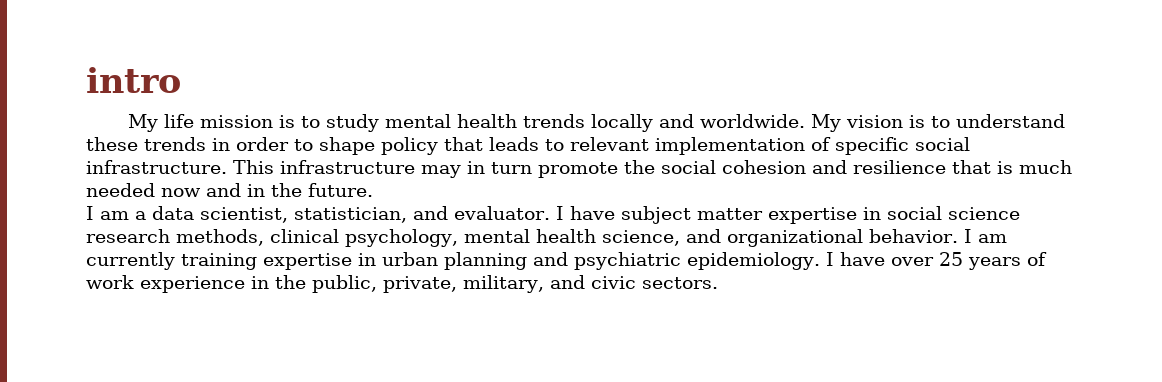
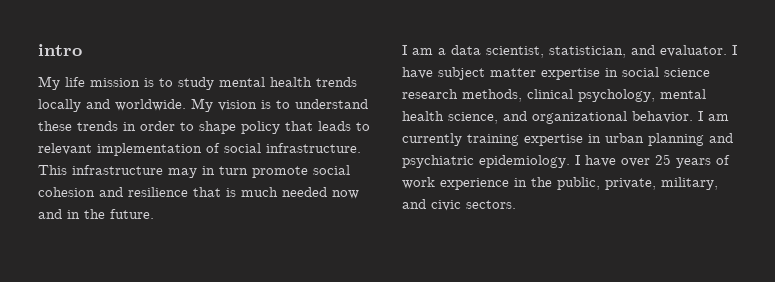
- My vision is to understand these trends in order to shape policy that leads to relevant implementation of specific social infrastructure.
+ My vision is to understand these trends in order to shape policy that leads to relevant implementation of social infrastructure.
- This infrastructure may in turn promote the social cohesion and resilience that is much needed now and in the future.
+ This infrastructure may in turn promote social cohesion and resilience that is much needed now and in the future.

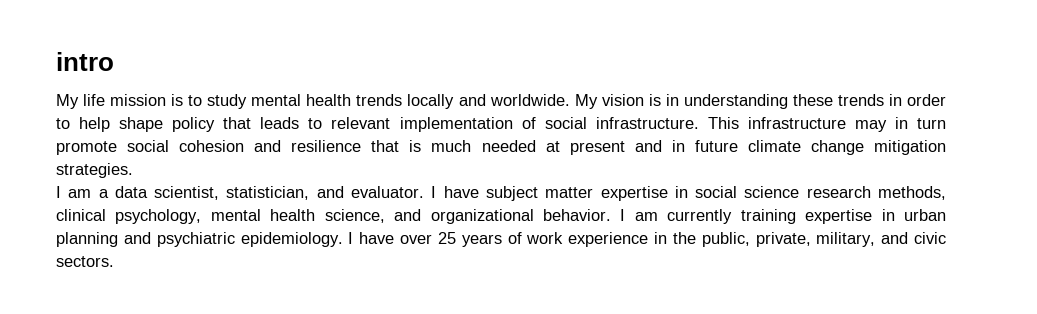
- My vision is to understand these trends in order to shape policy that leads to relevant implementation of social infrastructure.
+ My vision is in understanding these trends in order to help shape policy that leads to relevant implementation of social infrastructure.
- This infrastructure may in turn promote social cohesion and resilience that is much needed now and in the future.
+ This infrastructure may in turn promote social cohesion and resilience that is much needed at present and in future climate change mitigation strategies.

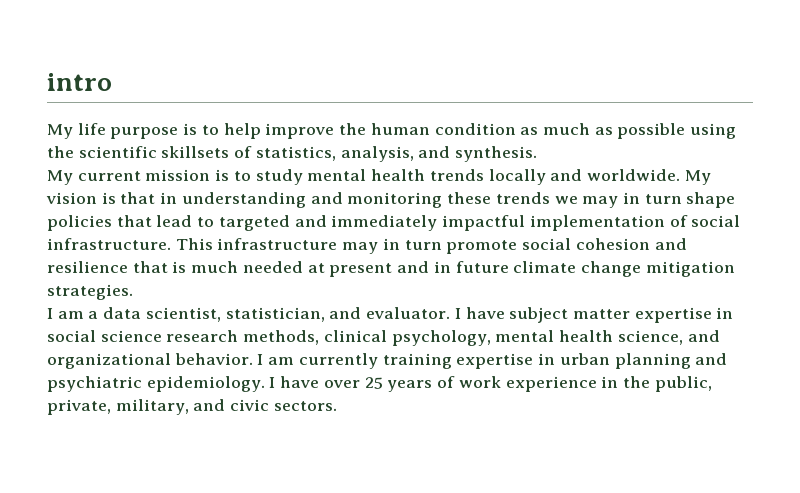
- My life mission is to study mental health trends locally and worldwide.
+ My life purpose is to help improve the human condition as much as possible using the scientific skillsets of statistics, analysis, and synthesis.
+ My current mission is to study mental health trends locally and worldwide.
- My vision is in understanding these trends in order to help shape policy that leads to relevant implementation of social infrastructure.
+ My vision is that in understanding and monitoring these trends we may in turn shape policies that lead to targeted and immediately impactful implementation of social infrastructure.

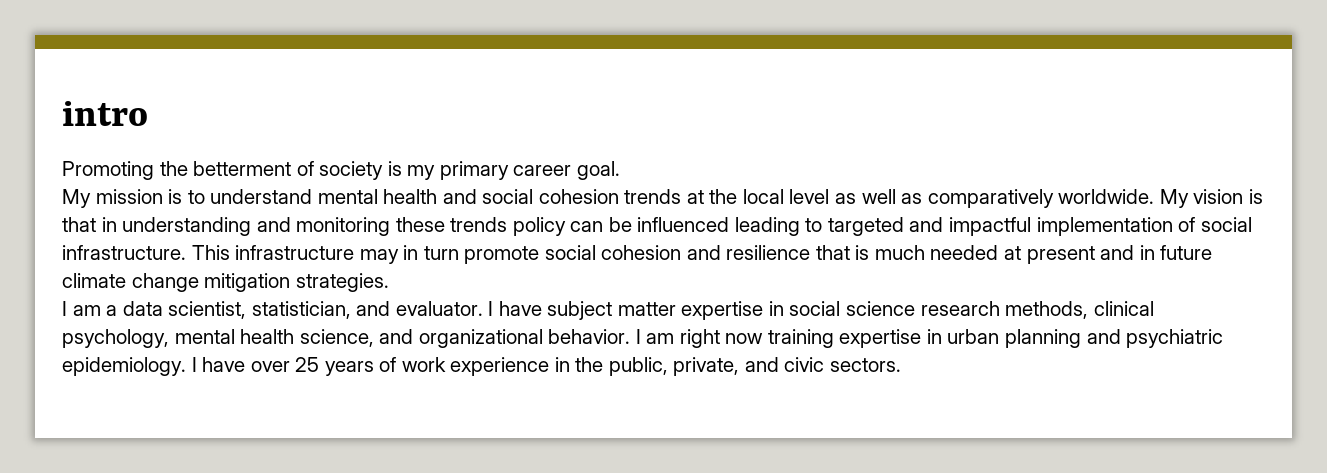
- My life purpose is to help improve the human condition as much as possible using the scientific skillsets of statistics, analysis, and synthesis.
- My current mission is to study mental health trends locally and worldwide.
+ Promoting the betterment of society is my primary career goal.
+ My mission is to understand mental health and social cohesion trends at the local level as well as comparatively worldwide.
- My vision is that in understanding and monitoring these trends we may in turn shape policies that lead to targeted and immediately impactful implementation of social infrastructure.
+ My vision is that in understanding and monitoring these trends policy can be influenced leading to targeted and impactful implementation of social infrastructure.
- I am currently training expertise in urban planning and psychiatric epidemiology.
+ I am right now training expertise in urban planning and psychiatric epidemiology.
- I have over 25 years of work experience in the public, private, military, and civic sectors.
+ I have over 25 years of work experience in the public, private, and civic sectors.

